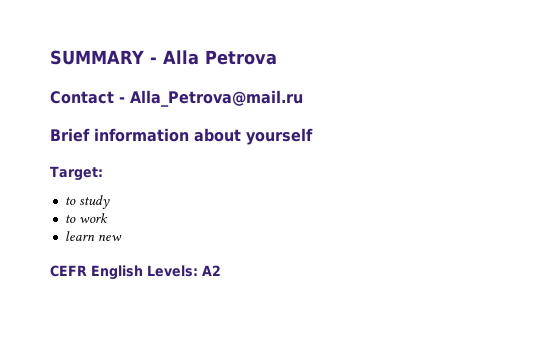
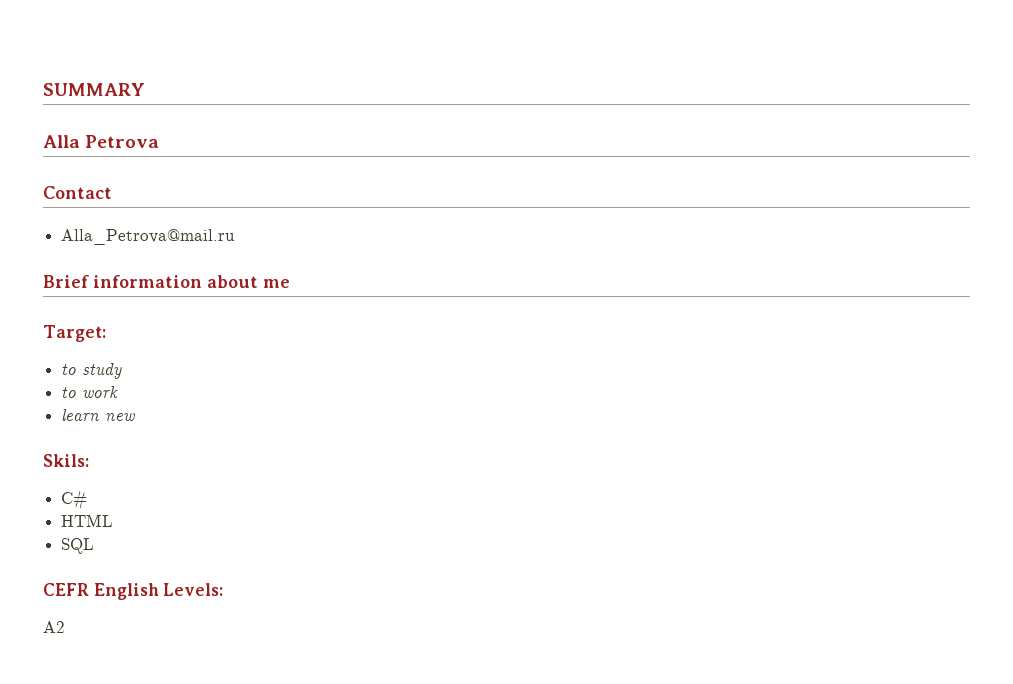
- SUMMARY - Alla Petrova
+ SUMMARY
+ Alla Petrova
- Contact - Alla_Petrova@mail.ru
+ Contact
+ Alla_Petrova@mail.ru
- Brief information about yourself
+ Brief information about me
+ Skils:
+ C#
+ HTML
+ SQL
- CEFR English Levels: A2
+ CEFR English Levels:
+ A2

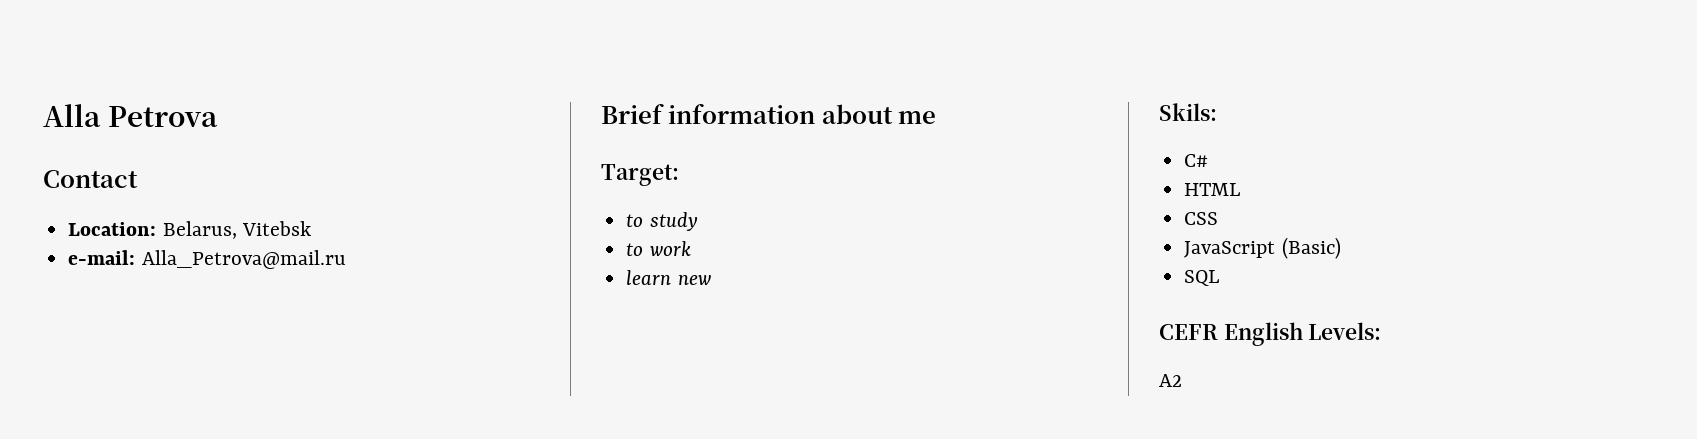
- SUMMARY
- Alla_Petrova@mail.ru
+ Location: Belarus, Vitebsk
+ e-mail: Alla_Petrova@mail.ru
+ CSS
+ JavaScript (Basic)

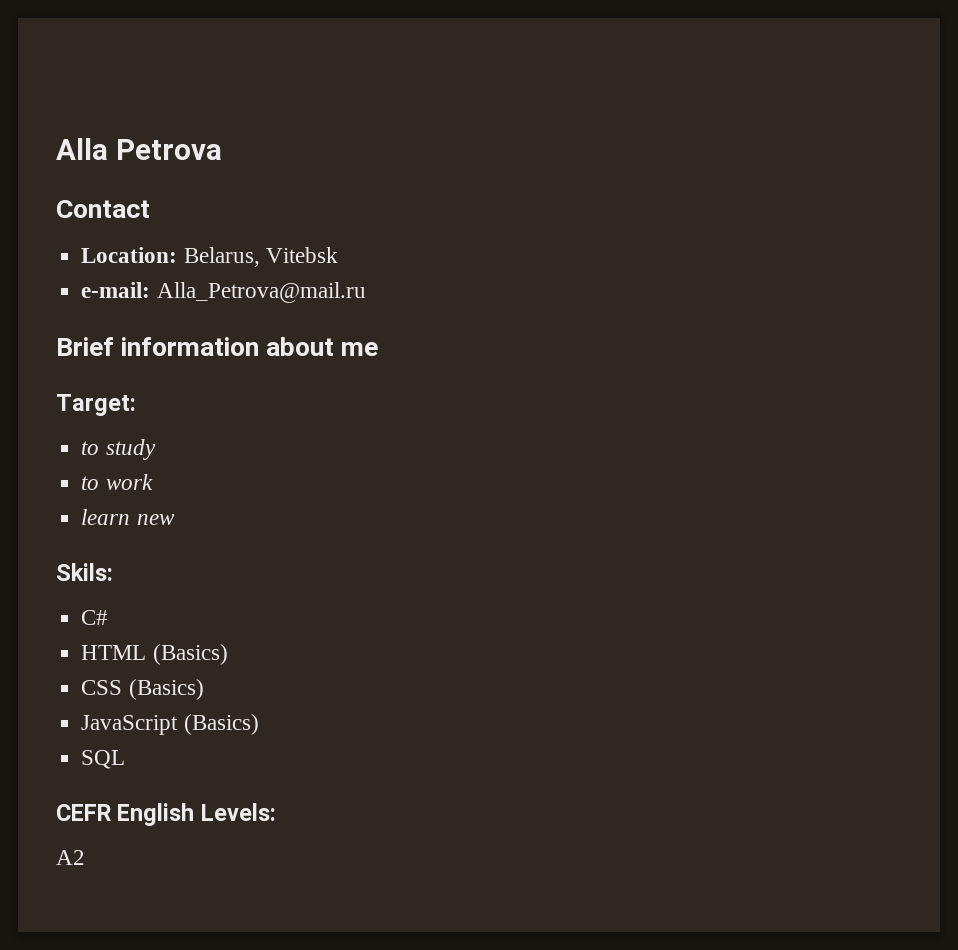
- HTML
+ HTML (Basics)
- CSS
+ CSS (Basics)
- JavaScript (Basic)
+ JavaScript (Basics)

